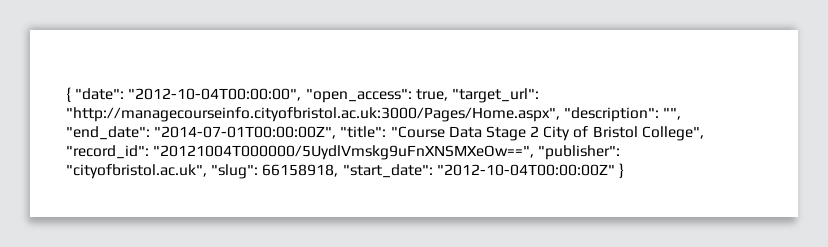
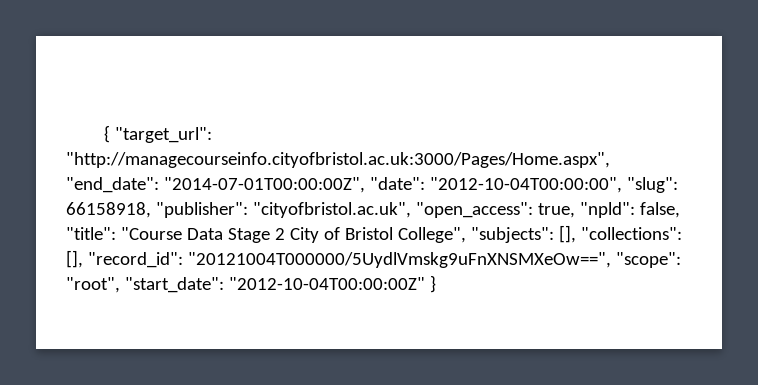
- { "date": "2012-10-04T00:00:00", "open_access": true, "target_url": "http://managecourseinfo.cityofbristol.ac.uk:3000/Pages/Home.aspx", "description": "", "end_date": "2014-07-01T00:00:00Z", "title": "Course Data Stage 2 City of Bristol College", "record_id": "20121004T000000/5UydlVmskg9uFnXNSMXeOw==", "publisher": "cityofbristol.ac.uk", "slug": 66158918, "start_date": "2012-10-04T00:00:00Z" }
+ { "target_url": "http://managecourseinfo.cityofbristol.ac.uk:3000/Pages/Home.aspx", "end_date": "2014-07-01T00:00:00Z", "date": "2012-10-04T00:00:00", "slug": 66158918, "publisher": "cityofbristol.ac.uk", "open_access": true, "npld": false, "title": "Course Data Stage 2 City of Bristol College", "subjects": [], "collections": [], "record_id": "20121004T000000/5UydlVmskg9uFnXNSMXeOw==", "scope": "root", "start_date": "2012-10-04T00:00:00Z" }

